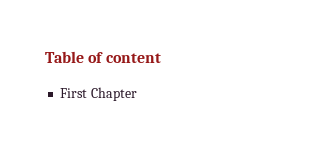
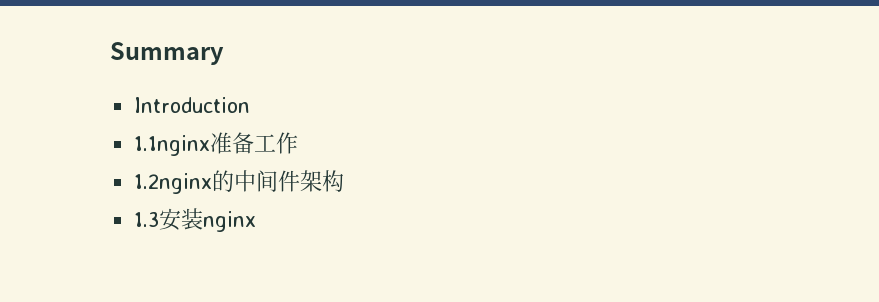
- Table of content
- First Chapter
+ Summary
+ Introduction
+ 1.1nginx准备工作
+ 1.2nginx的中间件架构
+ 1.3安装nginx

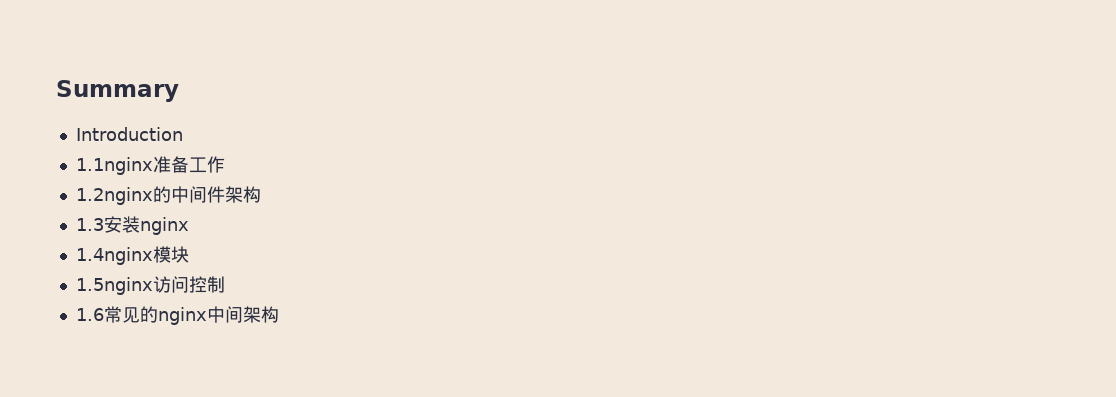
+ 1.4nginx模块
+ 1.5nginx访问控制
+ 1.6常见的nginx中间架构

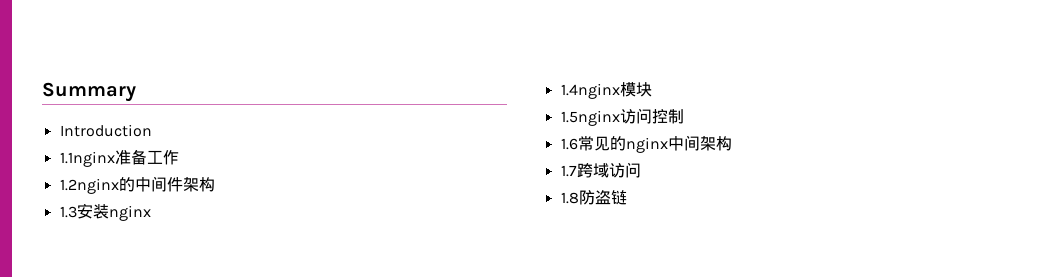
+ 1.7跨域访问
+ 1.8防盗链

